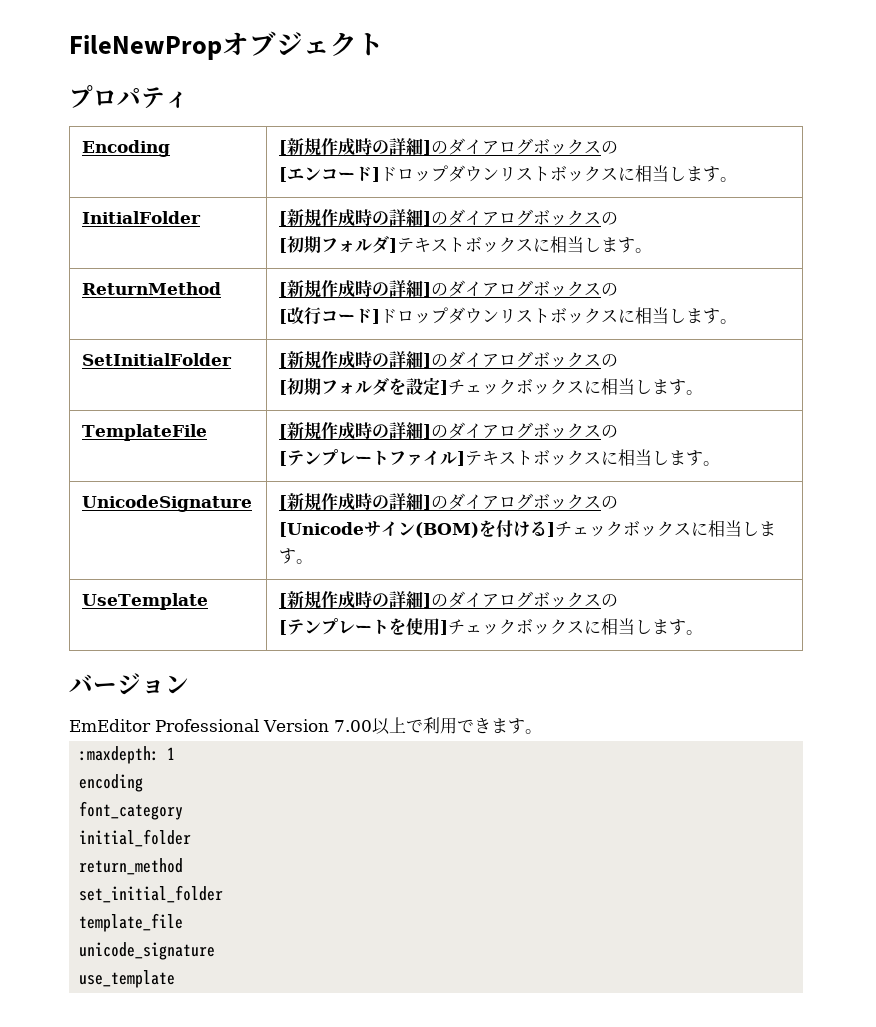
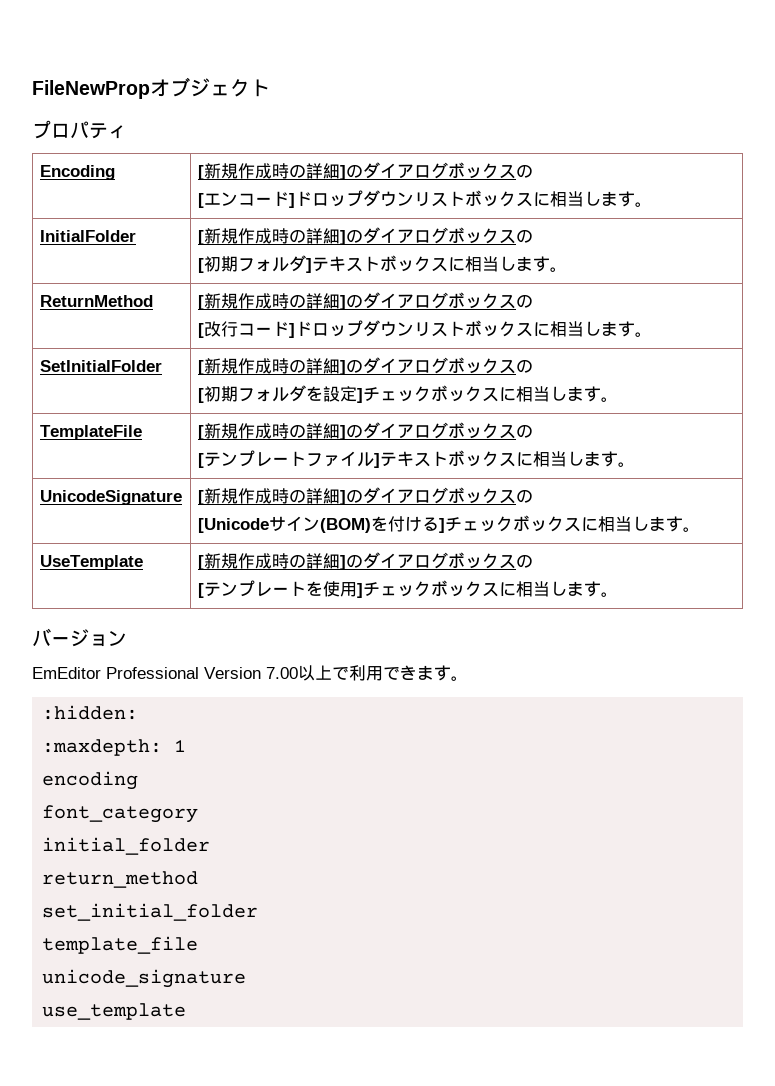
+ :hidden:

